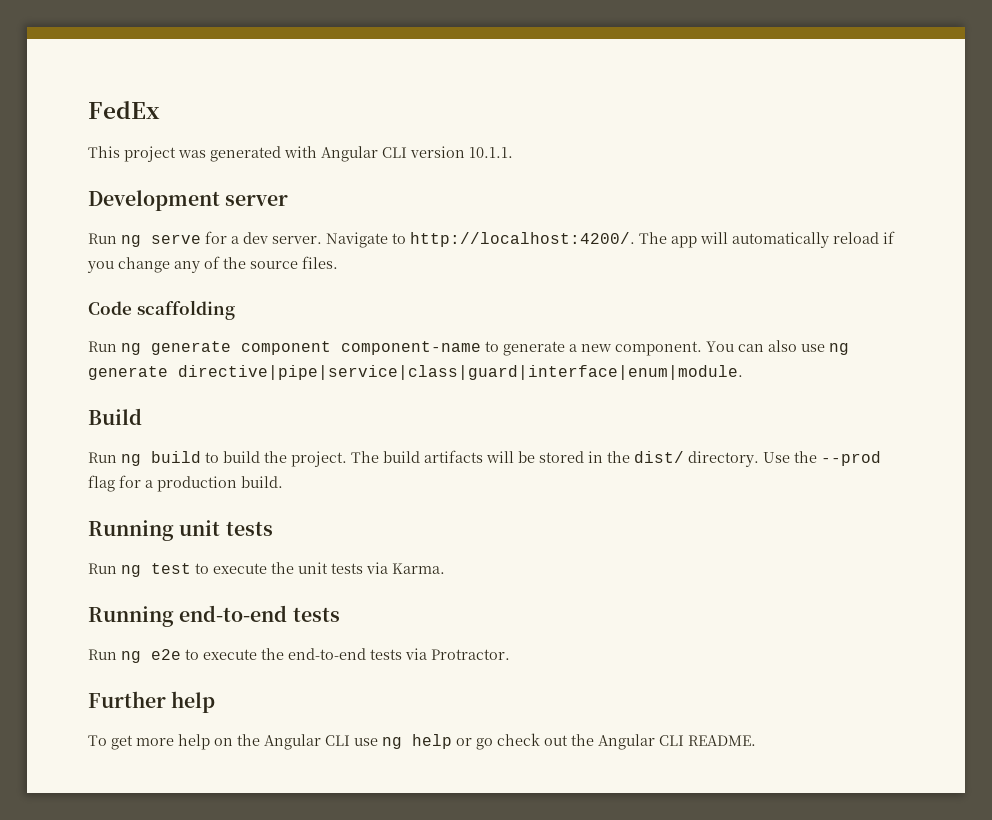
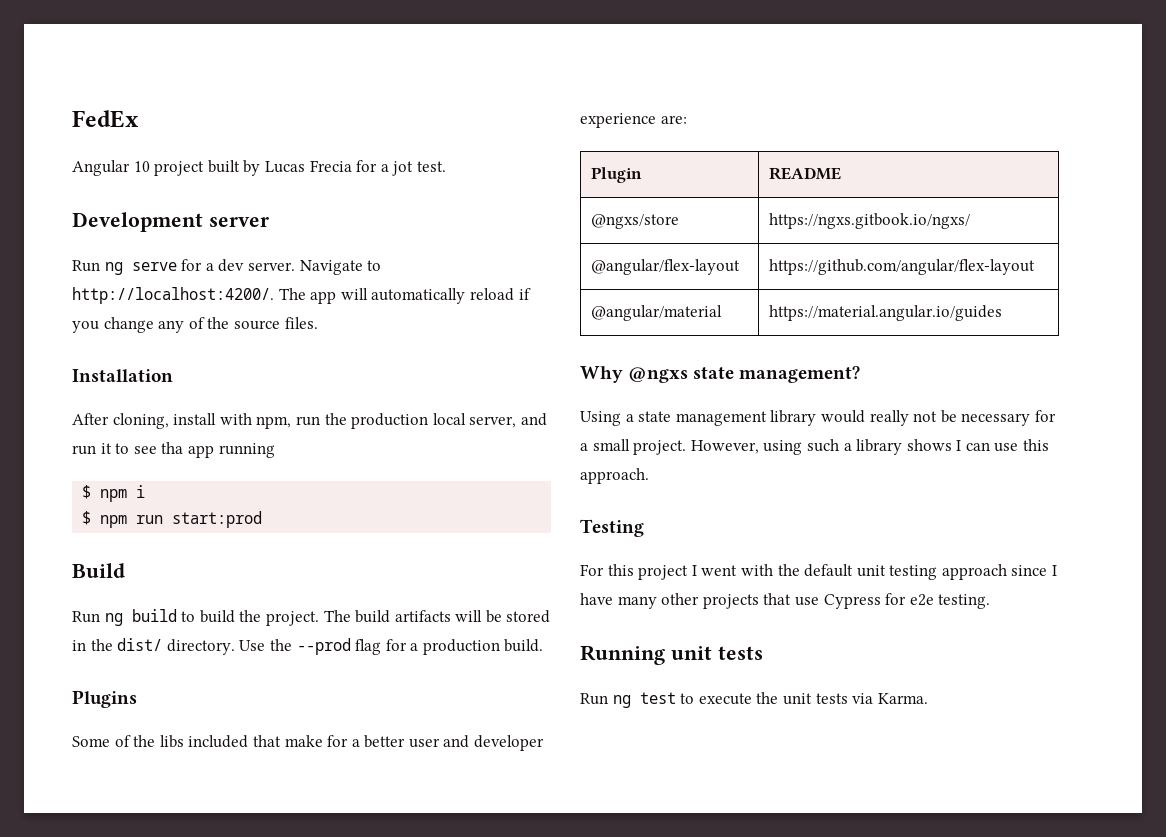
- This project was generated with Angular CLI version 10.1.1.
+ Angular 10 project built by Lucas Frecia for a jot test.
- Code scaffolding
- Run ng generate component component-name to generate a new component. You can also use ng generate directive|pipe|service|class|guard|interface|enum|module.
+ Installation
+ After cloning, install with npm, run the production local server, and run it to see tha app running
+ $ npm i
+ $ npm run start:prod
+ Plugins
+ Some of the libs included that make for a better user and developer experience are:
+ Plugin | README
+ @ngxs/store | https://ngxs.gitbook.io/ngxs/
+ @angular/flex-layout | https://github.com/angular/flex-layout
+ @angular/material | https://material.angular.io/guides
+ Why @ngxs state management?
+ Using a state management library would really not be necessary for a small project. However, using such a library shows I can use this approach.
+ Testing
+ For this project I went with the default unit testing approach since I have many other projects that use Cypress for e2e testing.
- Running end-to-end tests
- Run ng e2e to execute the end-to-end tests via Protractor.
- Further help
- To get more help on the Angular CLI use ng help or go check out the Angular CLI README.

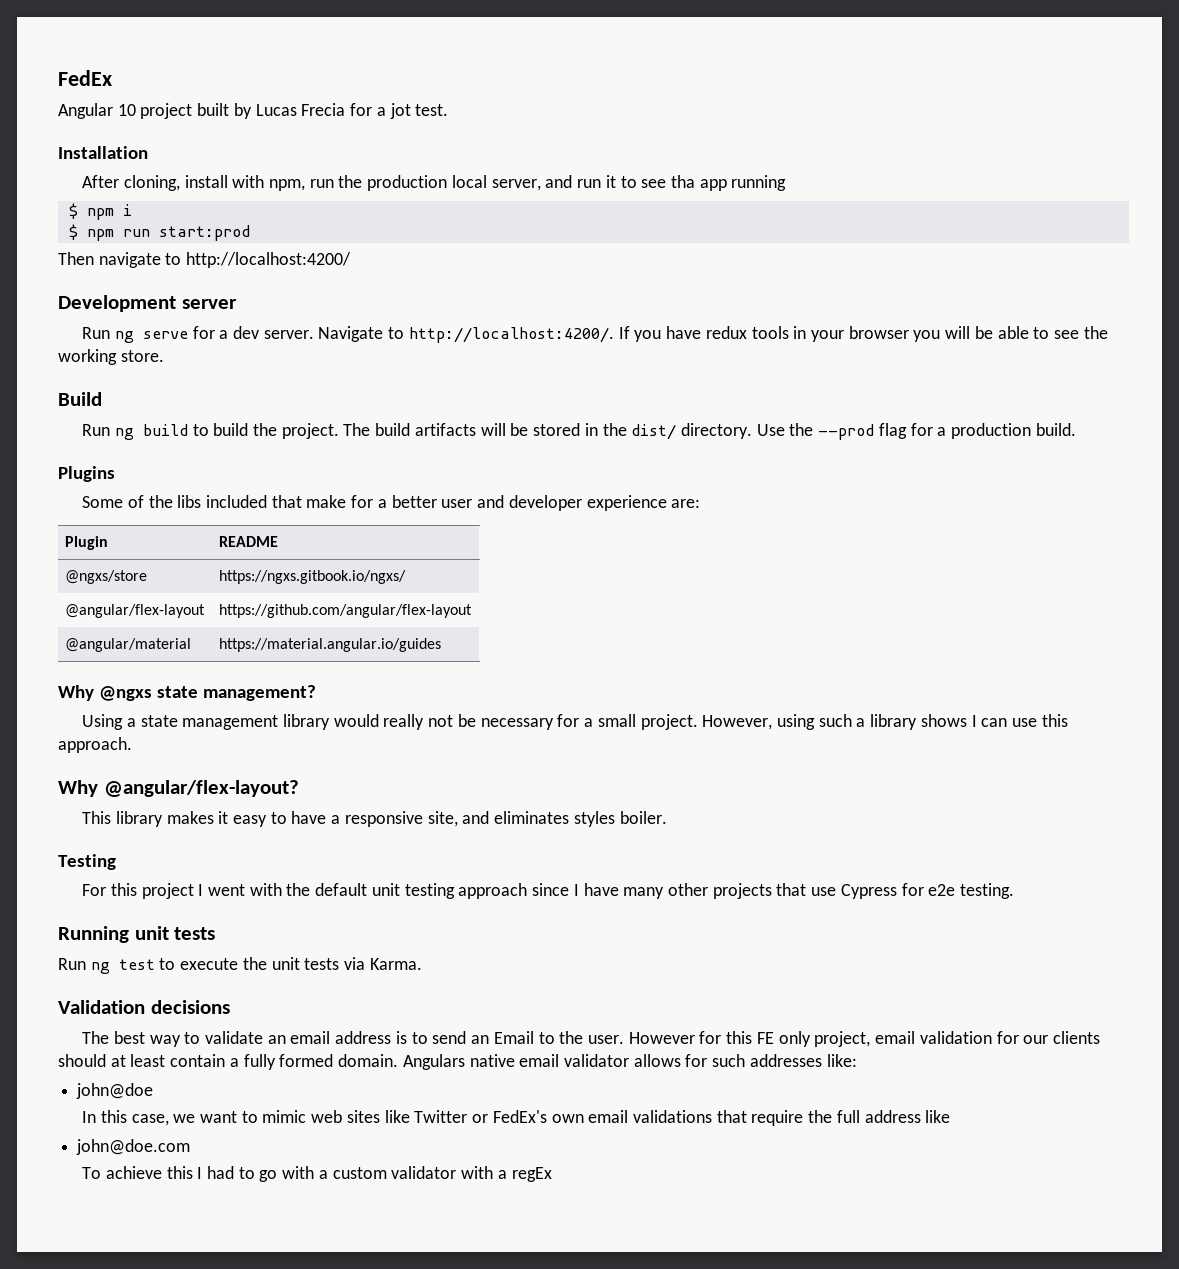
- Development server
- Run ng serve for a dev server. Navigate to http://localhost:4200/. The app will automatically reload if you change any of the source files.
+ Then navigate to http://localhost:4200/
+ Development server
+ Run ng serve for a dev server. Navigate to http://localhost:4200/. If you have redux tools in your browser you will be able to see the working store.
+ Why @angular/flex-layout?
+ This library makes it easy to have a responsive site, and eliminates styles boiler.
+ Validation decisions
+ The best way to validate an email address is to send an Email to the user. However for this FE only project, email validation for our clients should at least contain a fully formed domain. Angulars native email validator allows for such addresses like:
+ john@doe
+ In this case, we want to mimic web sites like Twitter or FedEx's own email validations that require the full address like
+ john@doe.com
+ To achieve this I had to go with a custom validator with a regEx

